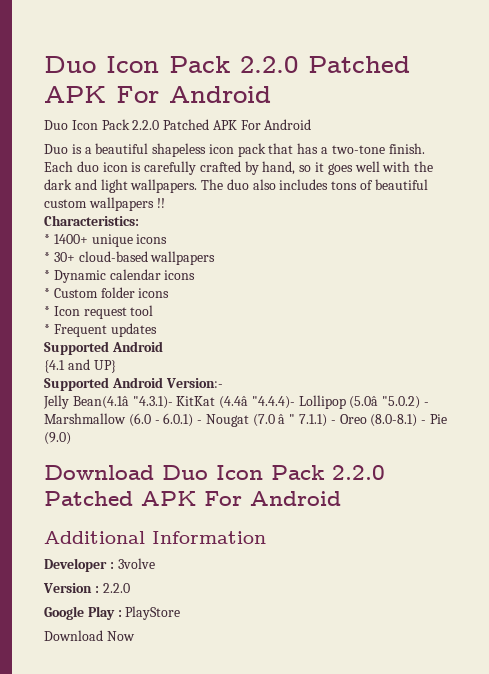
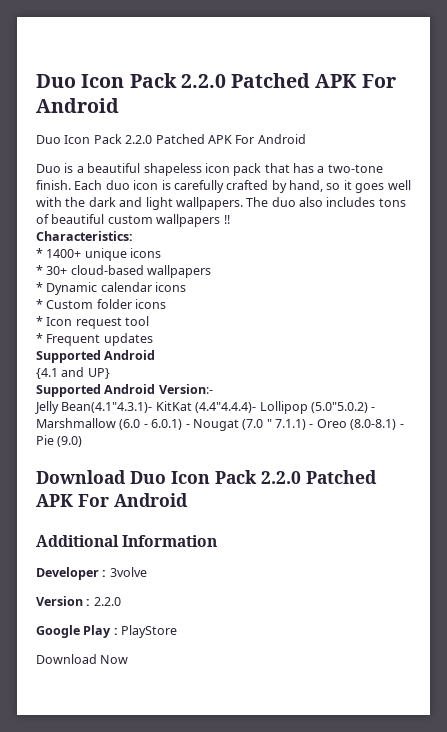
- Jelly Bean(4.1â "4.3.1)- KitKat (4.4â "4.4.4)- Lollipop (5.0â "5.0.2) - Marshmallow (6.0 - 6.0.1) - Nougat (7.0 â " 7.1.1) - Oreo (8.0-8.1) - Pie (9.0)
+ Jelly Bean(4.1"4.3.1)- KitKat (4.4"4.4.4)- Lollipop (5.0"5.0.2) - Marshmallow (6.0 - 6.0.1) - Nougat (7.0 " 7.1.1) - Oreo (8.0-8.1) - Pie (9.0)

